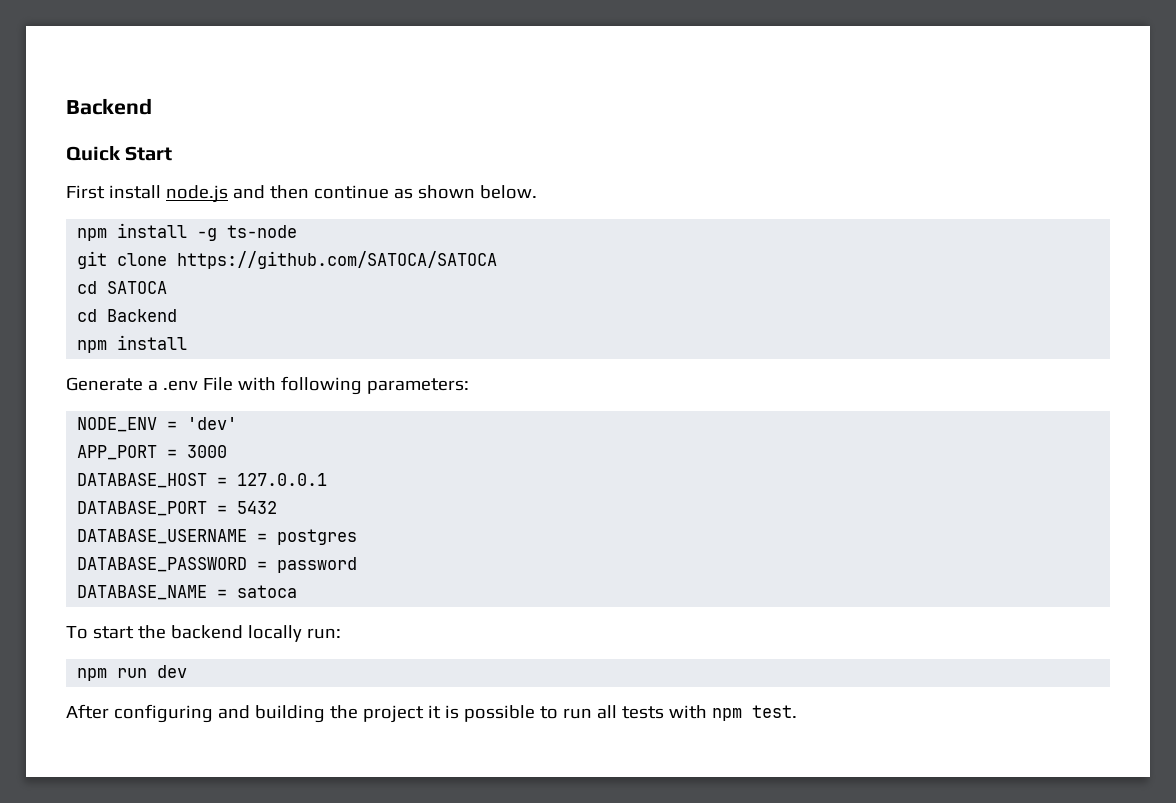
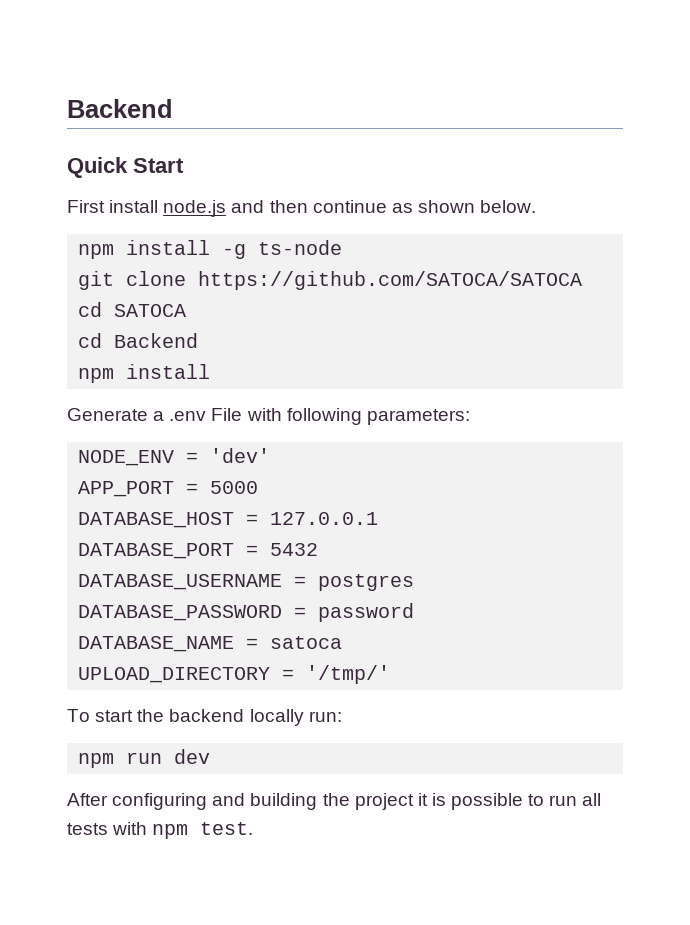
- APP_PORT = 3000
+ APP_PORT = 5000
+ UPLOAD_DIRECTORY = '/tmp/'

